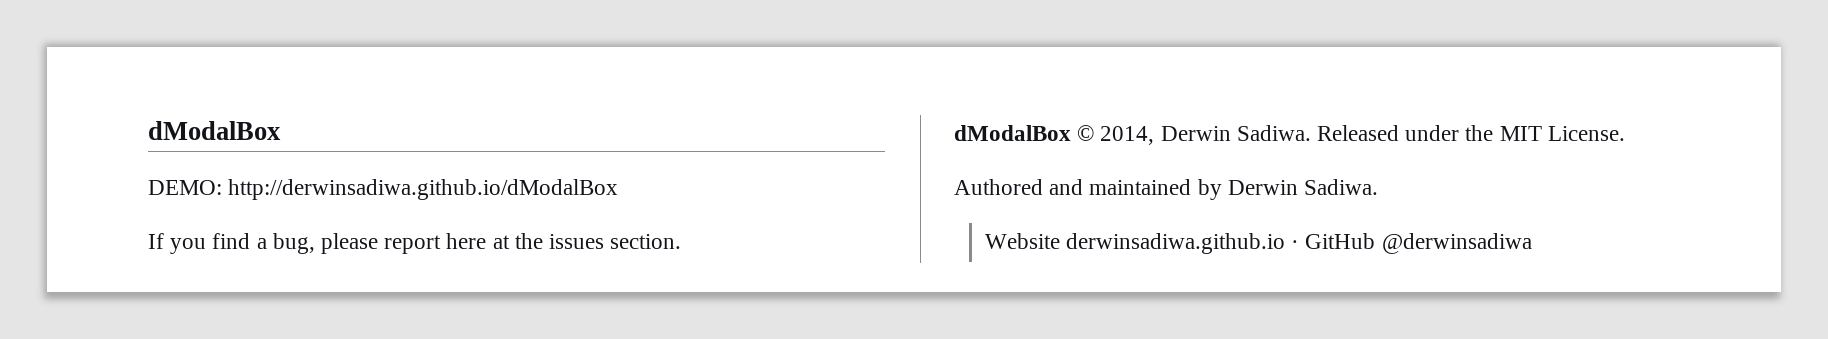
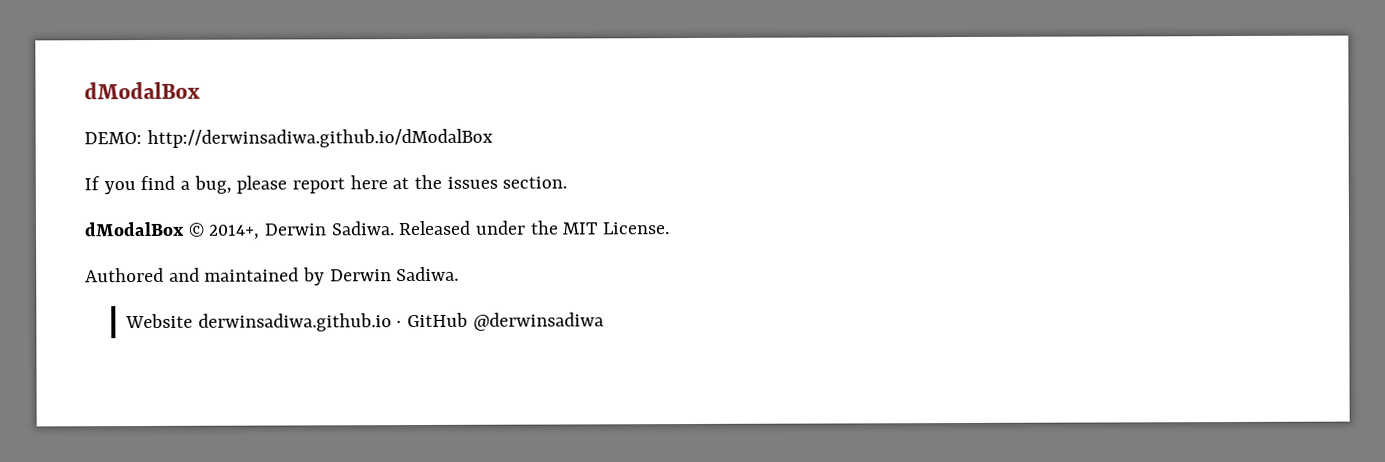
- dModalBox © 2014, Derwin Sadiwa.
+ dModalBox © 2014+, Derwin Sadiwa.

